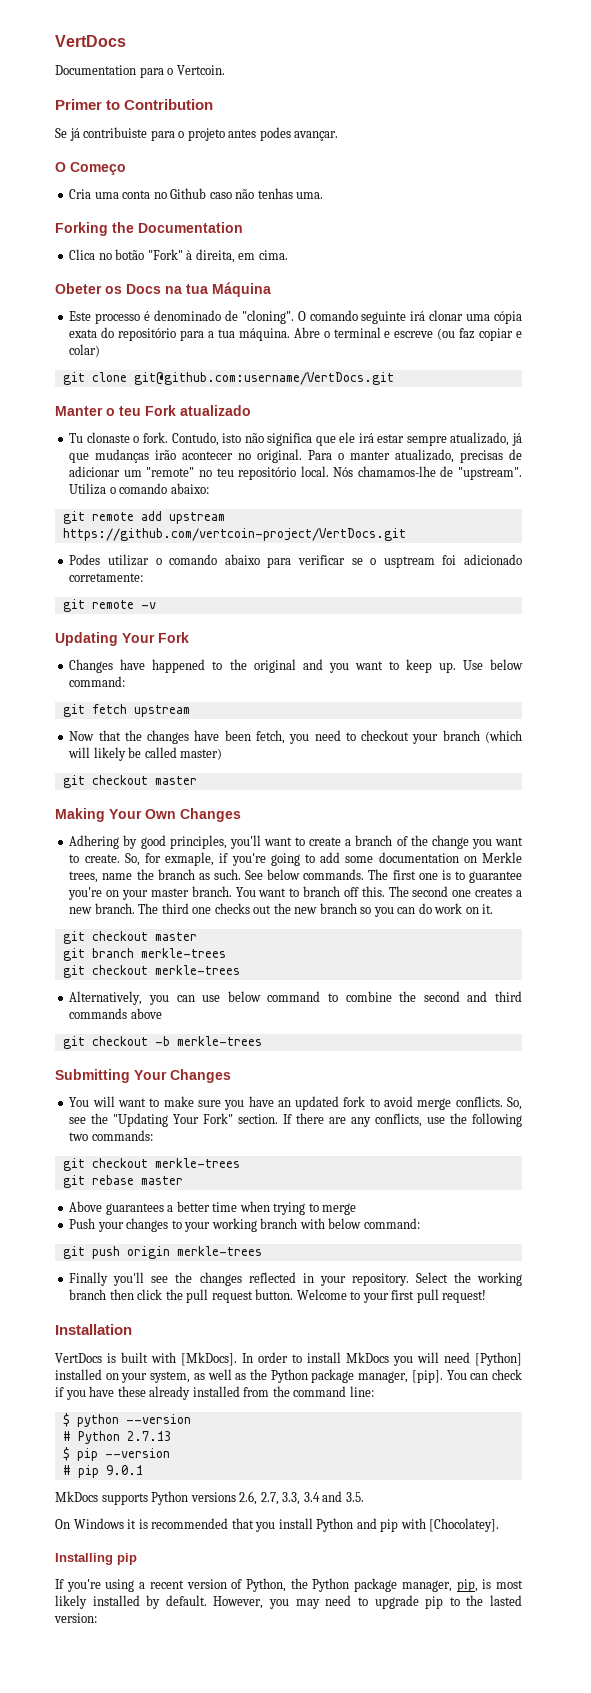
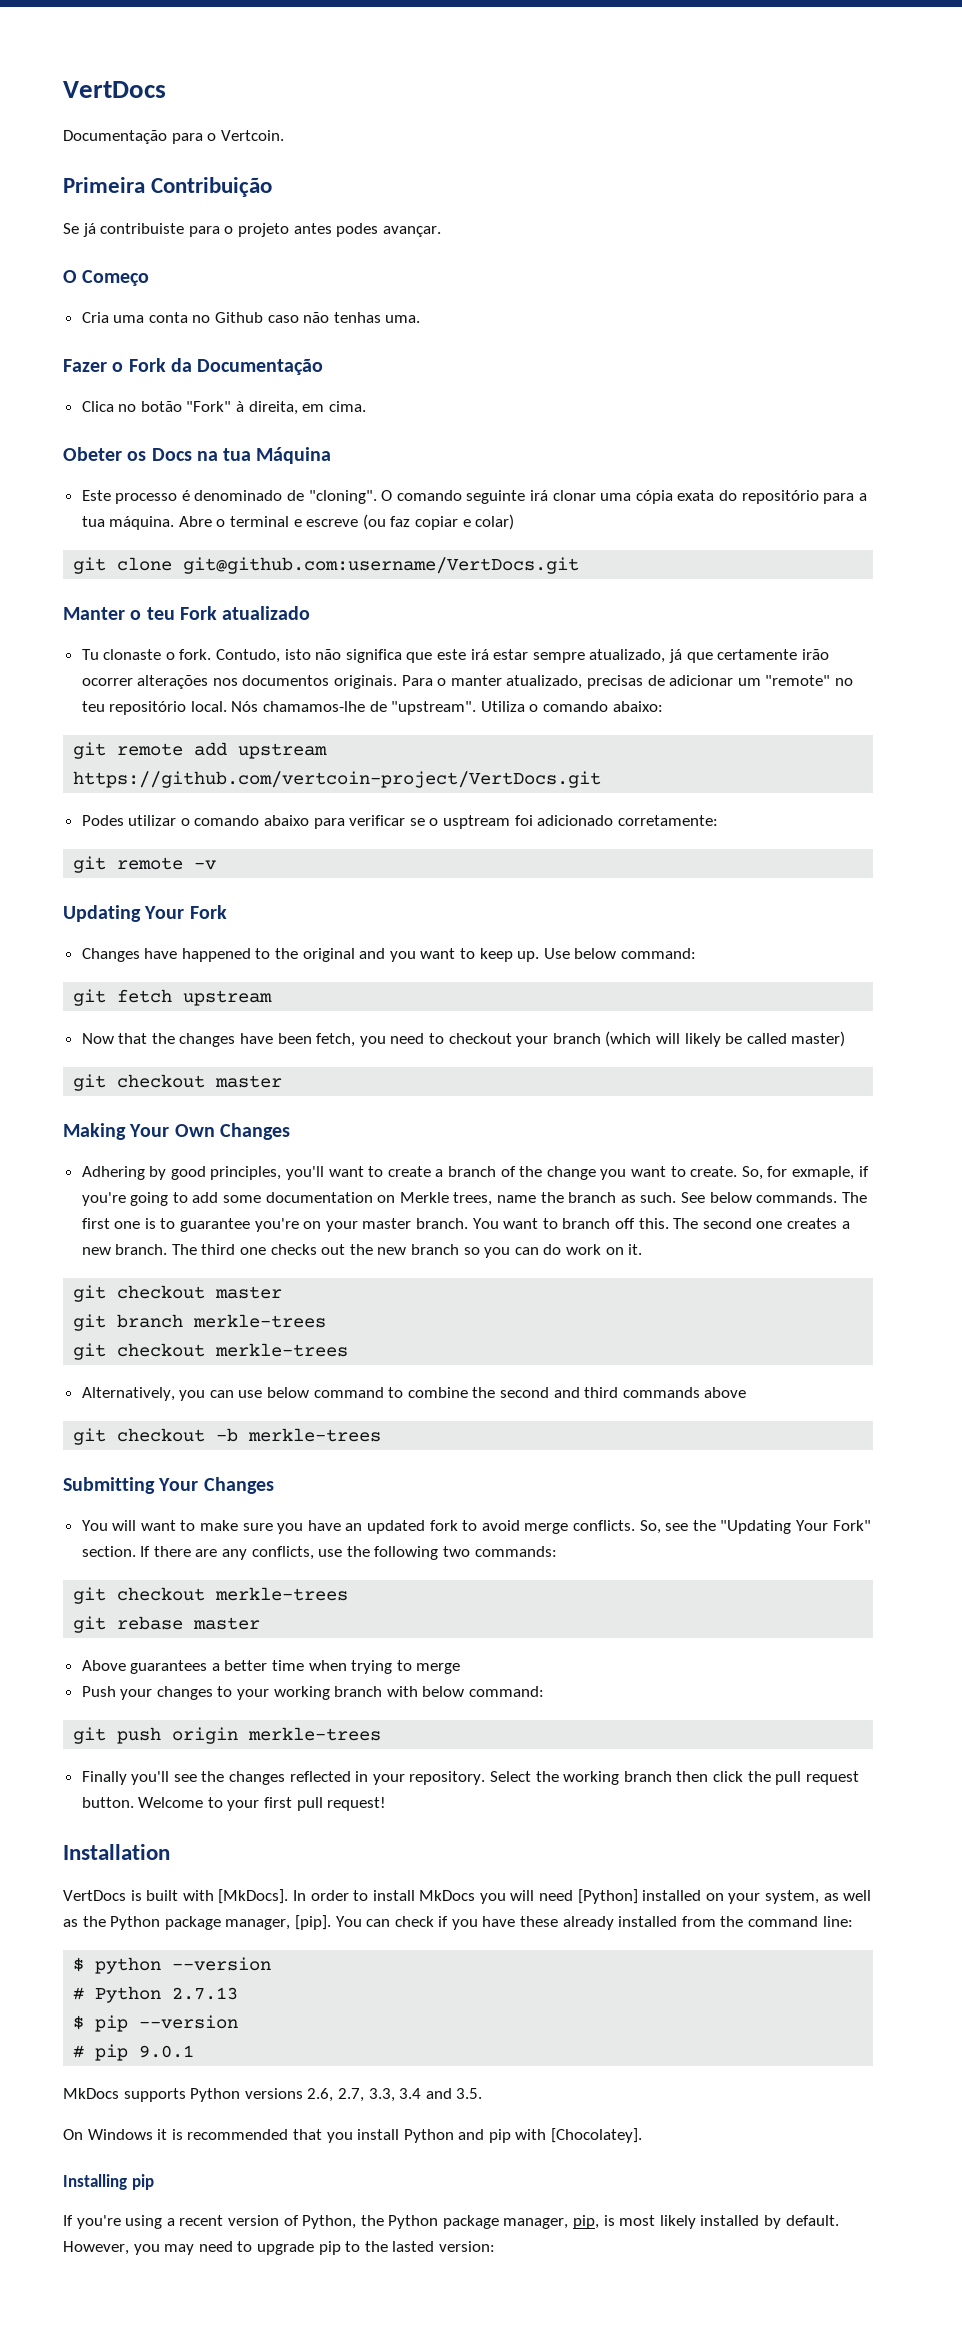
- Documentation para o Vertcoin.
+ Documentação para o Vertcoin.
- Primer to Contribution
+ Primeira Contribuição
- Forking the Documentation
+ Fazer o Fork da Documentação
- Contudo, isto não significa que ele irá estar sempre atualizado, já que mudanças irão acontecer no original.
+ Contudo, isto não significa que este irá estar sempre atualizado, já que certamente irão ocorrer alterações nos documentos originais.

